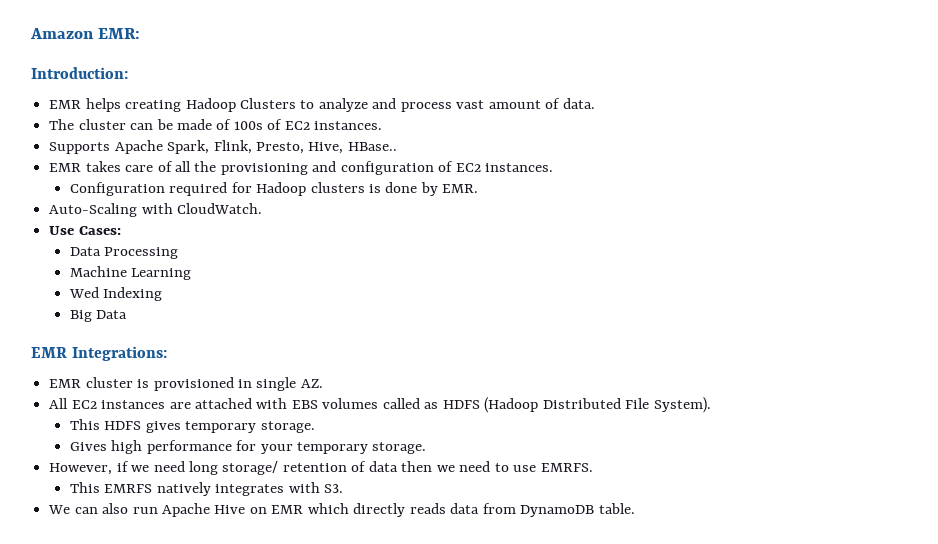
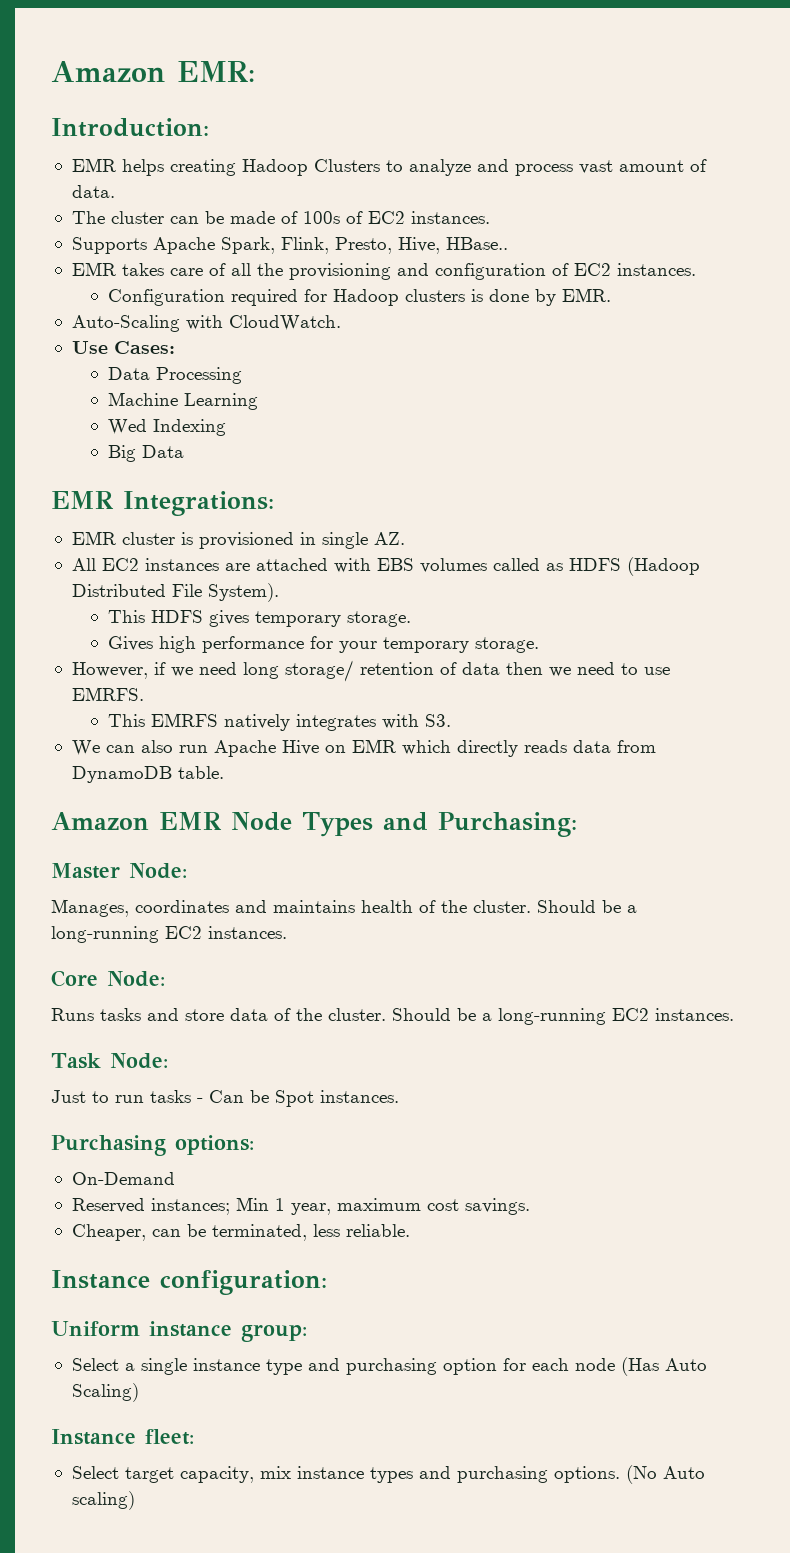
+ Amazon EMR Node Types and Purchasing:
+ Master Node:
+ Manages, coordinates and maintains health of the cluster. Should be a long-running EC2 instances.
+ Core Node:
+ Runs tasks and store data of the cluster. Should be a long-running EC2 instances.
+ Task Node:
+ Just to run tasks - Can be Spot instances.
+ Purchasing options:
+ On-Demand
+ Reserved instances; Min 1 year, maximum cost savings.
+ Cheaper, can be terminated, less reliable.
+ Instance configuration:
+ Uniform instance group:
+ Select a single instance type and purchasing option for each node (Has Auto Scaling)
+ Instance fleet:
+ Select target capacity, mix instance types and purchasing options. (No Auto scaling)

